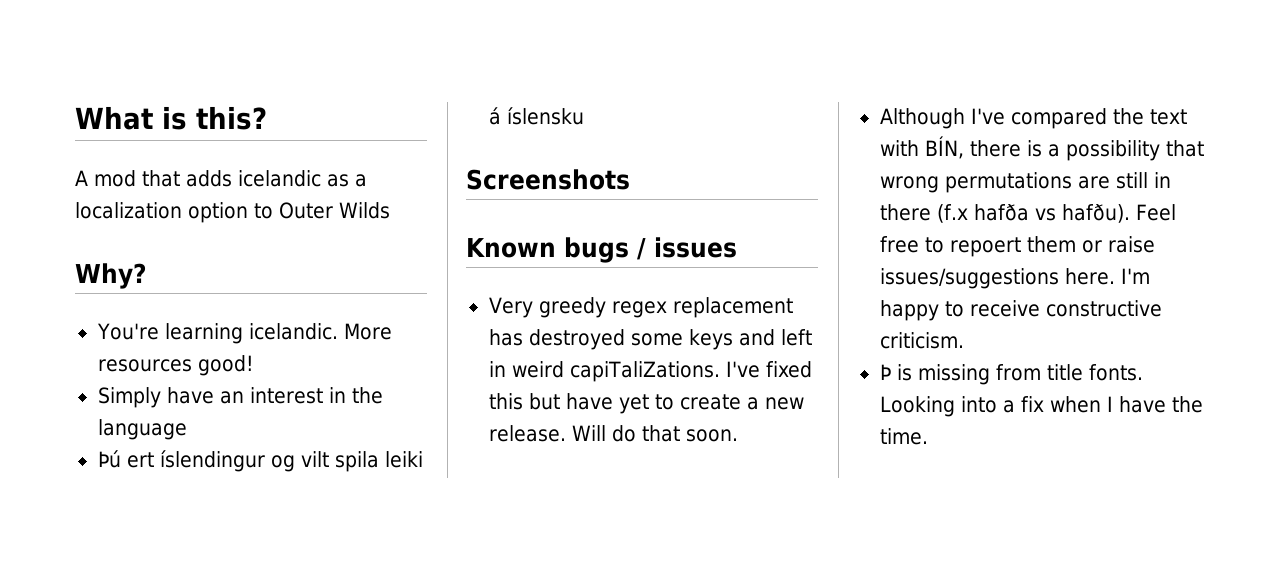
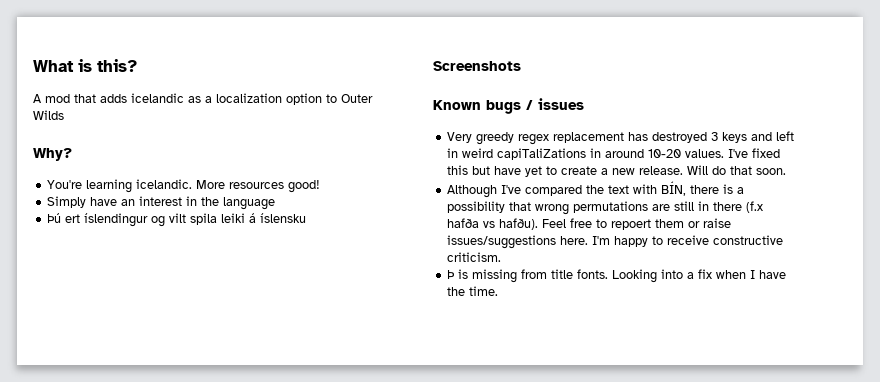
- Very greedy regex replacement has destroyed some keys and left in weird capiTaliZations.
+ Very greedy regex replacement has destroyed 3 keys and left in weird capiTaliZations in around 10-20 values.

